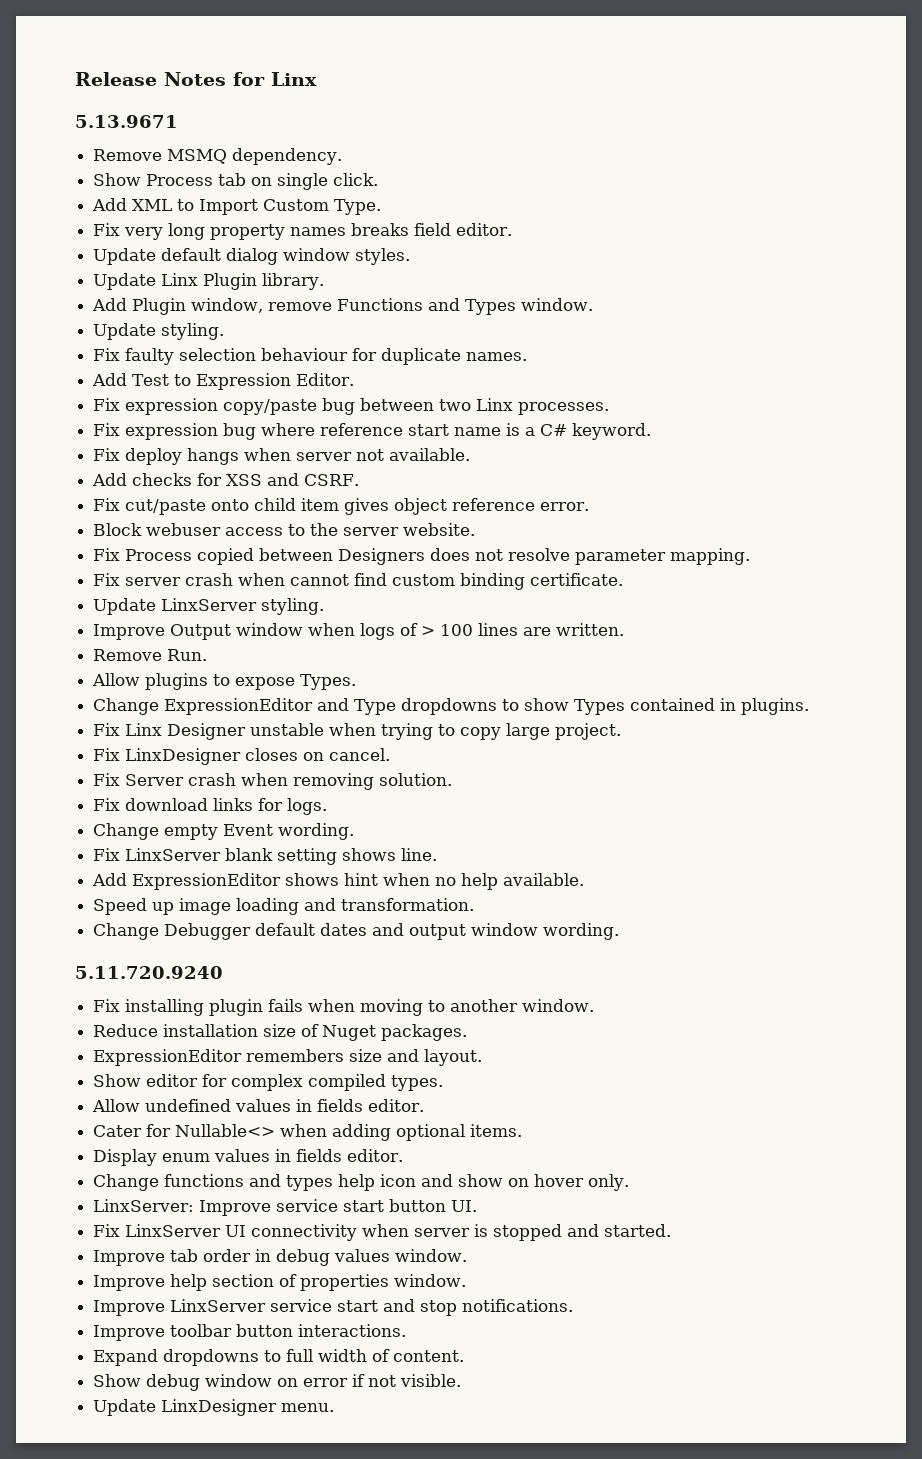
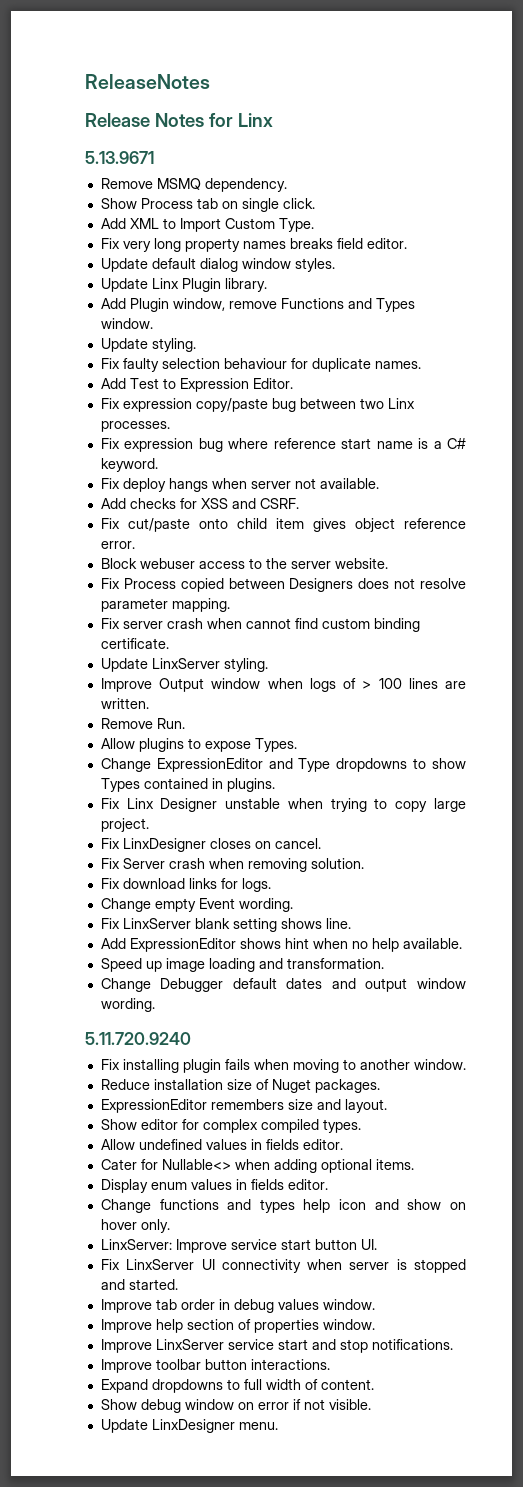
+ ReleaseNotes

